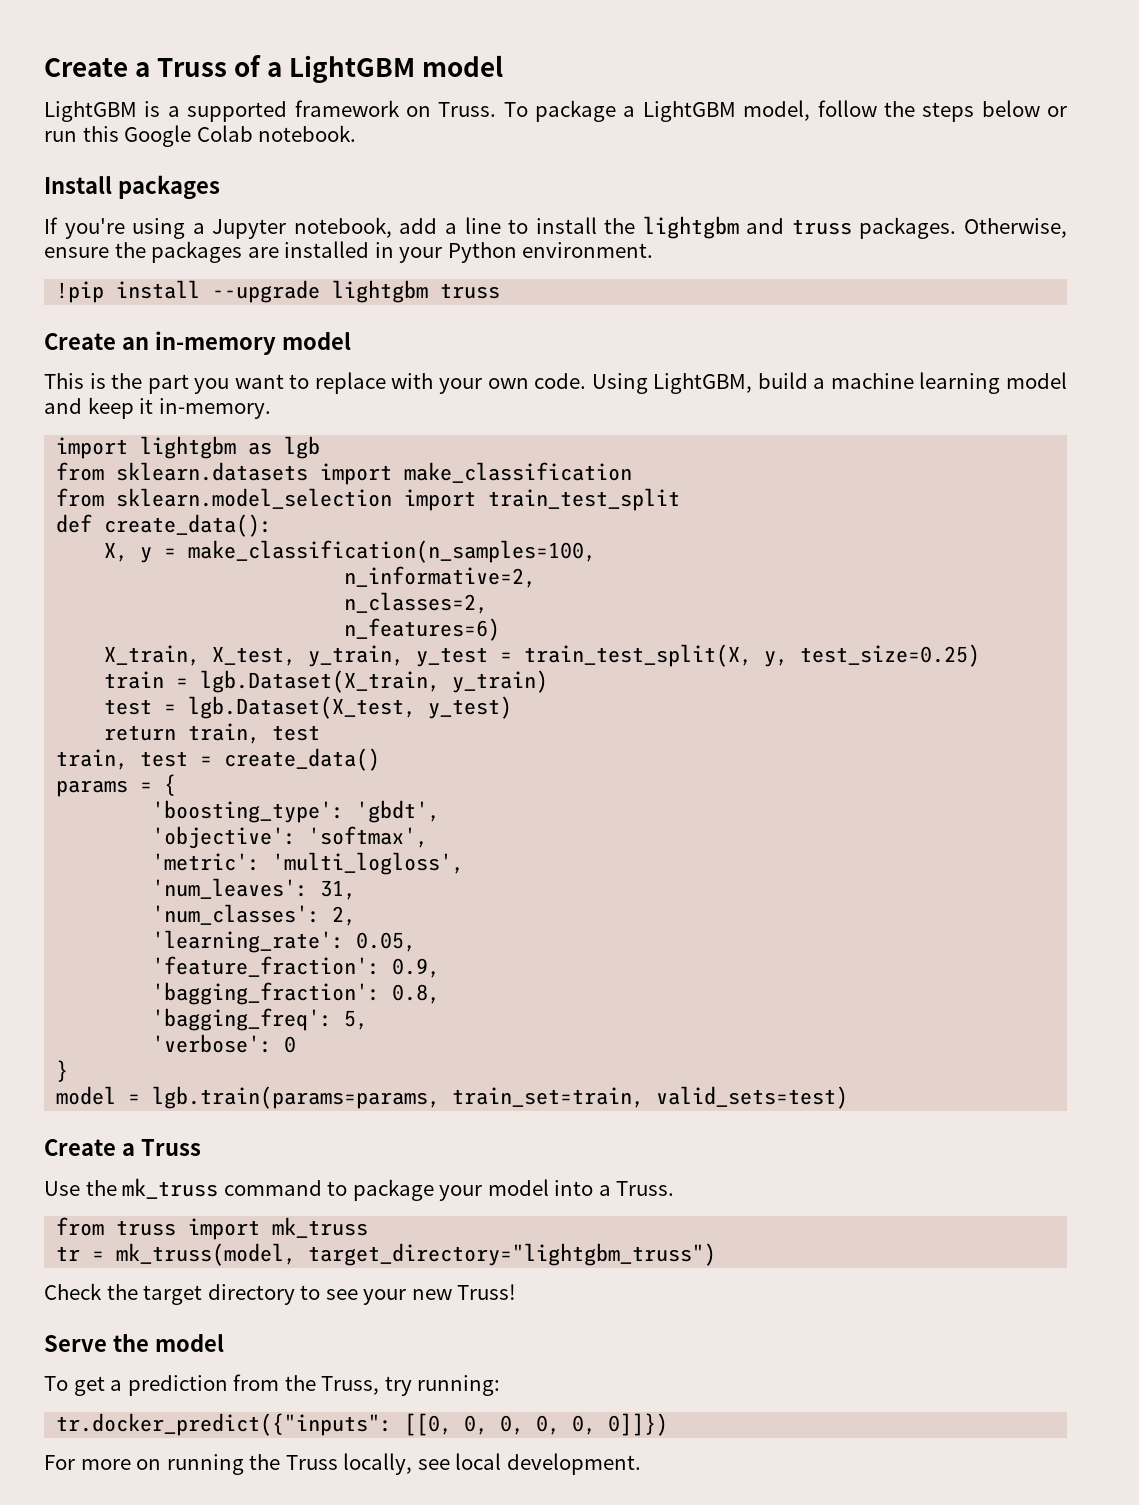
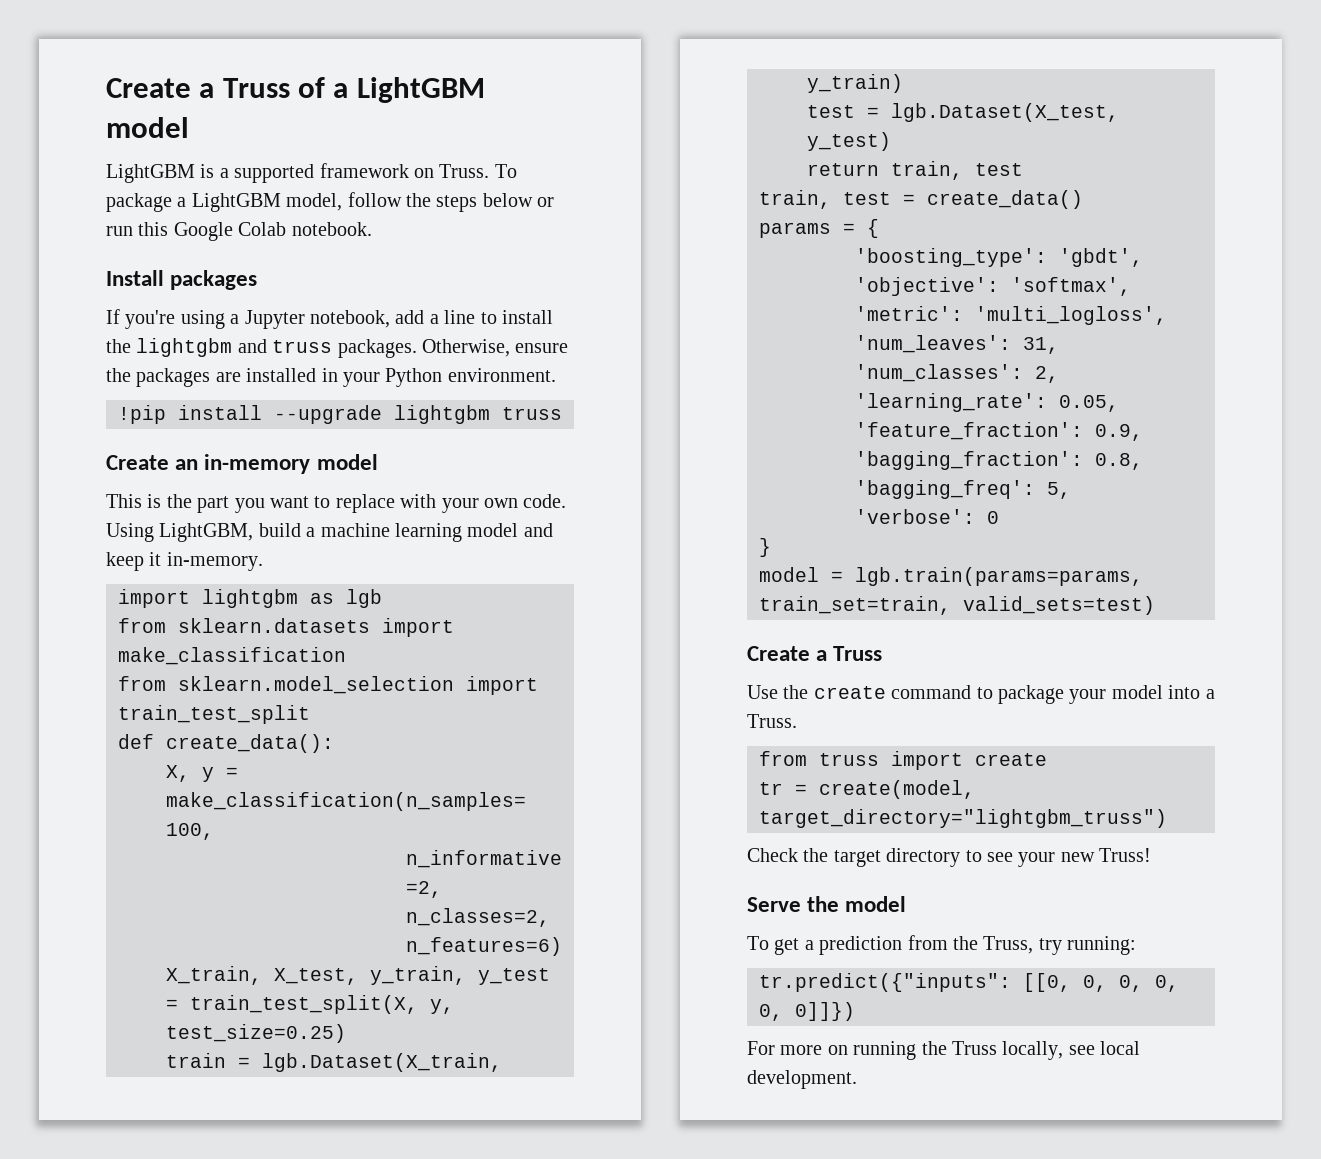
- Use the mk_truss command to package your model into a Truss.
+ Use the create command to package your model into a Truss.
- from truss import mk_truss
+ from truss import create
- tr = mk_truss(model, target_directory="lightgbm_truss")
+ tr = create(model, target_directory="lightgbm_truss")
- tr.docker_predict({"inputs": [[0, 0, 0, 0, 0, 0]]})
+ tr.predict({"inputs": [[0, 0, 0, 0, 0, 0]]})

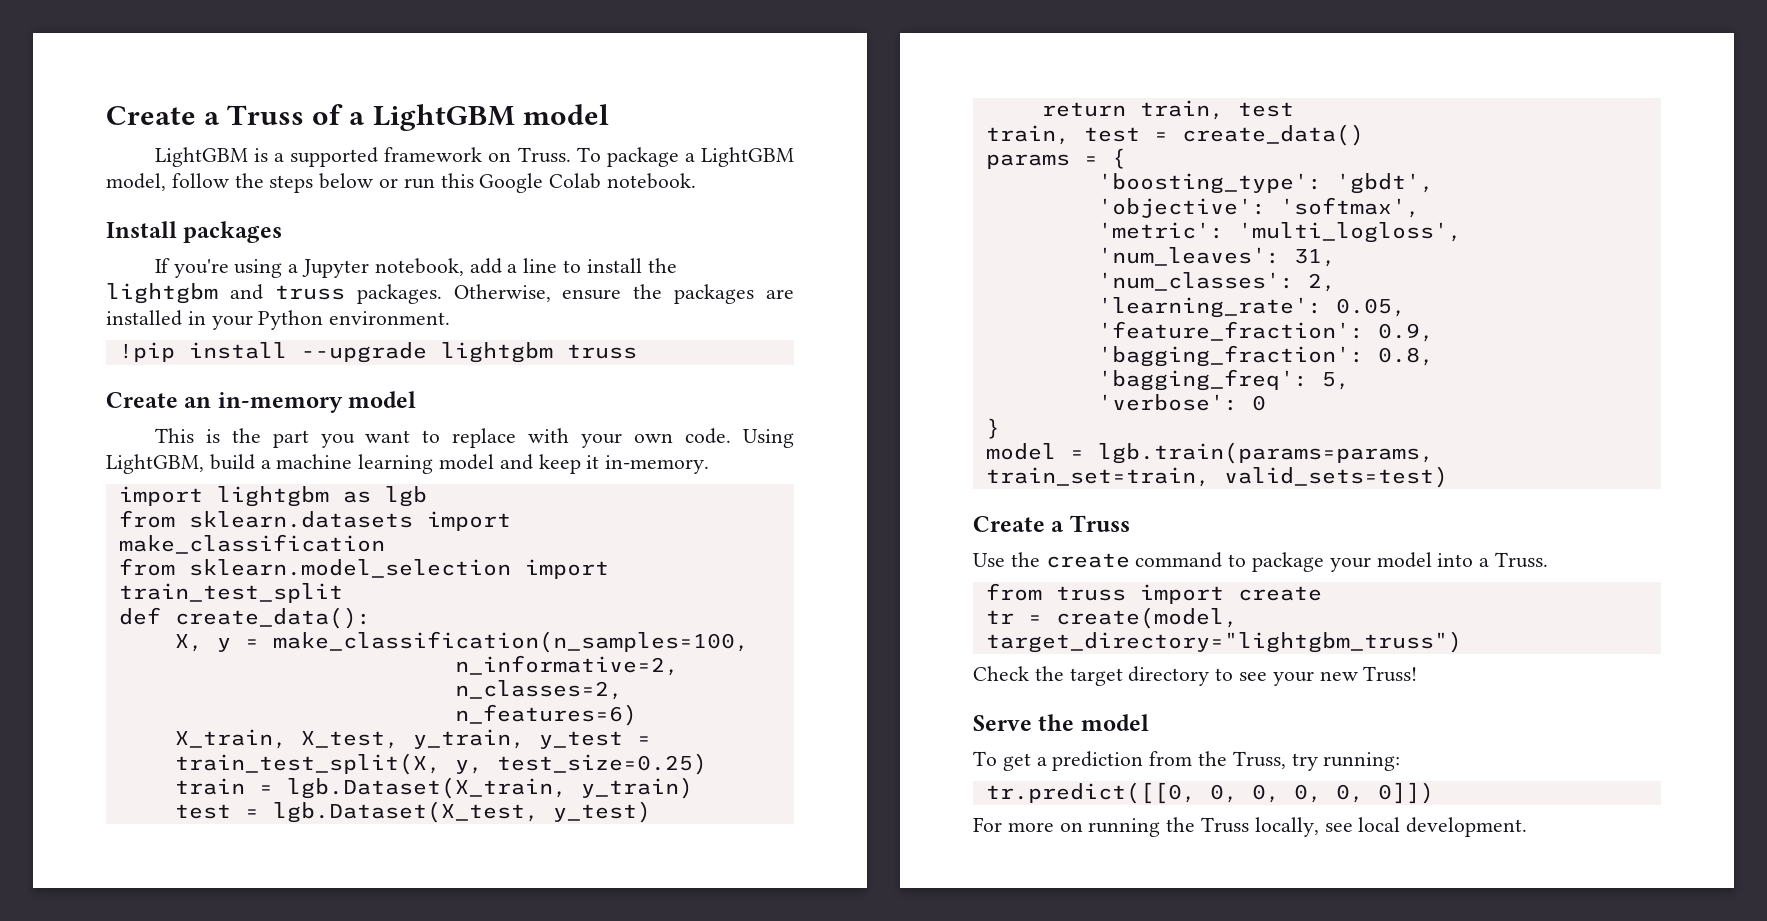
- tr.predict({"inputs": [[0, 0, 0, 0, 0, 0]]})
+ tr.predict([[0, 0, 0, 0, 0, 0]])

